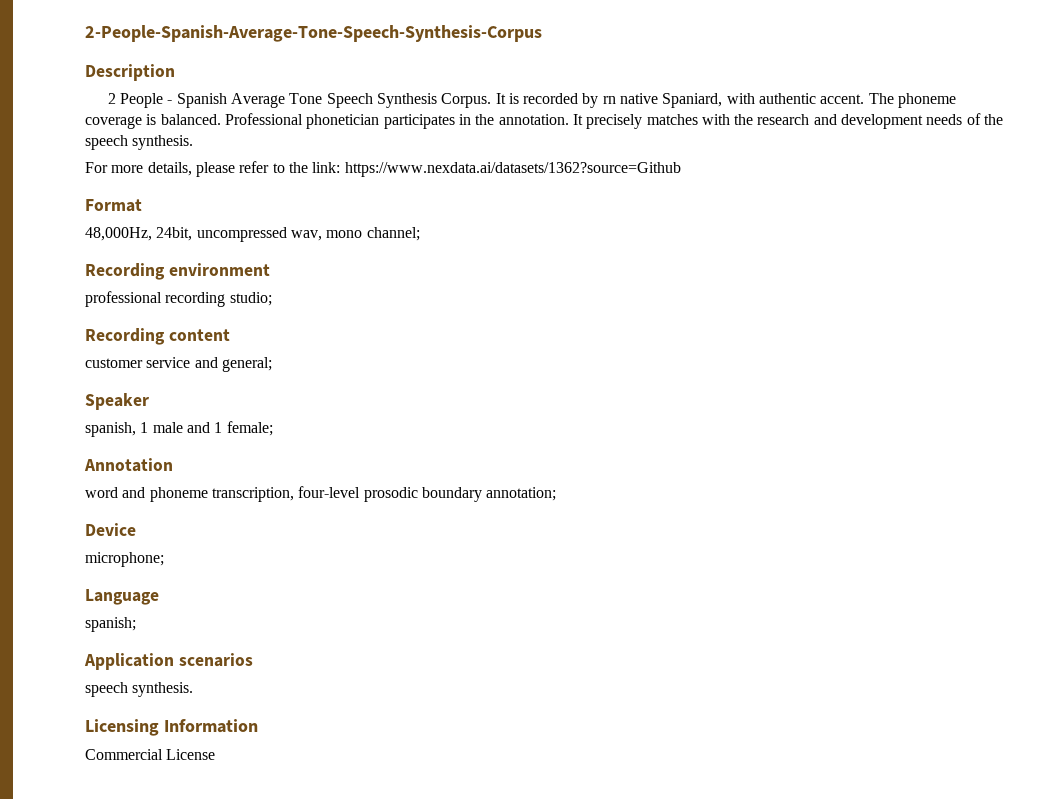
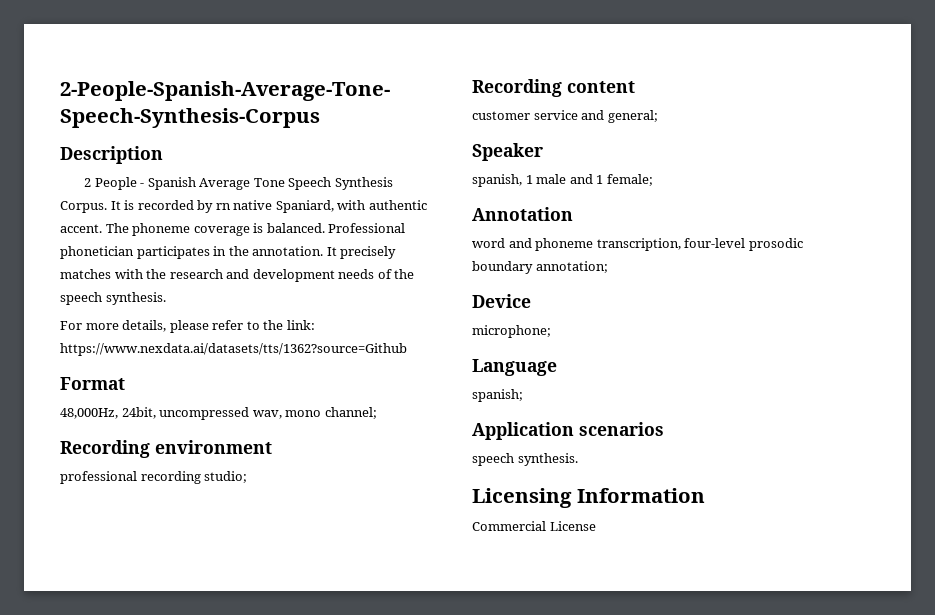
- For more details, please refer to the link: https://www.nexdata.ai/datasets/1362?source=Github
+ For more details, please refer to the link: https://www.nexdata.ai/datasets/tts/1362?source=Github

